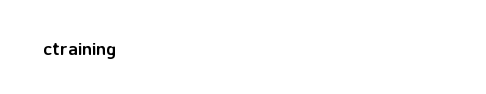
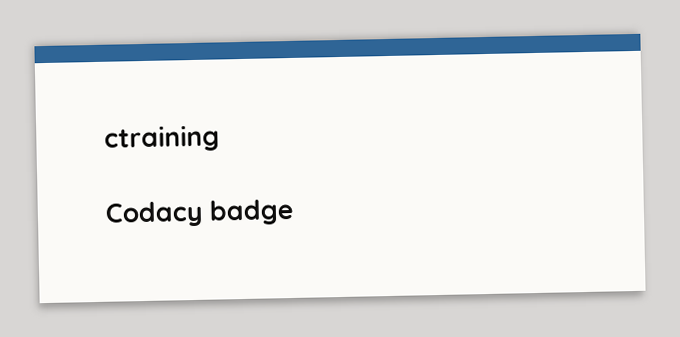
+ Codacy badge

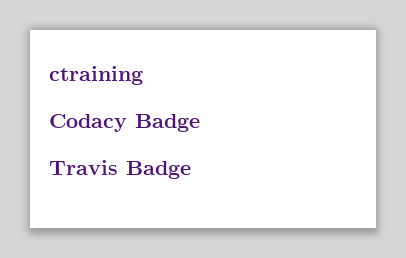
- Codacy badge
+ Codacy Badge
+ Travis Badge

